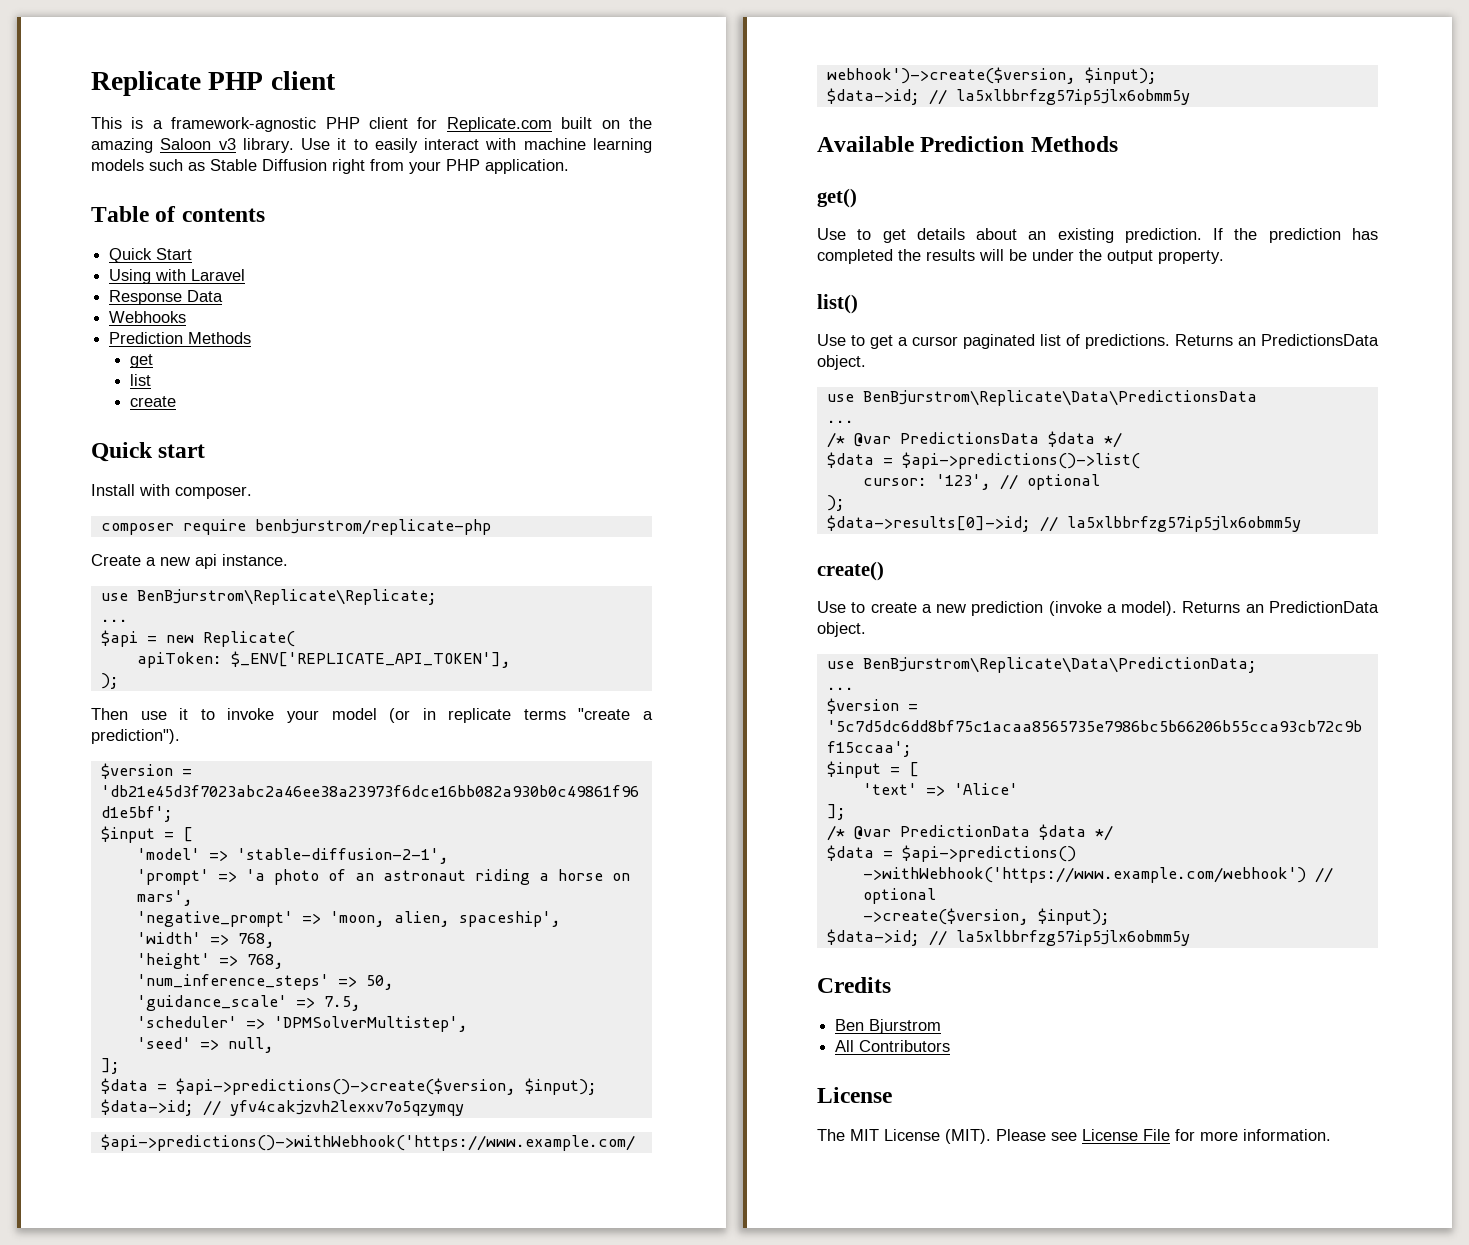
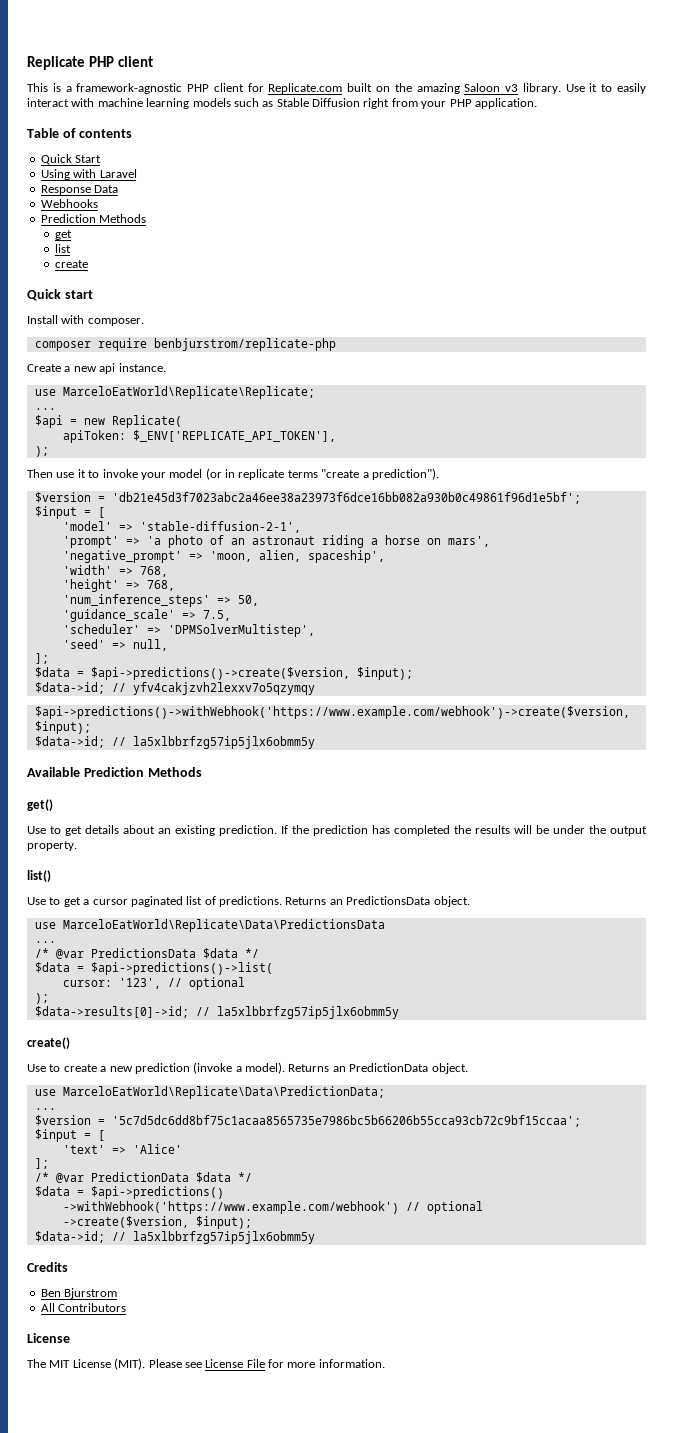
- use BenBjurstrom\Replicate\Replicate;
+ use MarceloEatWorld\Replicate\Replicate;
- use BenBjurstrom\Replicate\Data\PredictionsData
+ use MarceloEatWorld\Replicate\Data\PredictionsData
- use BenBjurstrom\Replicate\Data\PredictionData;
+ use MarceloEatWorld\Replicate\Data\PredictionData;

